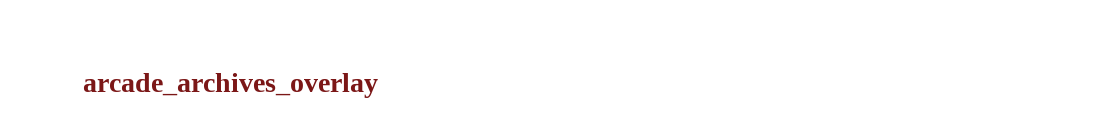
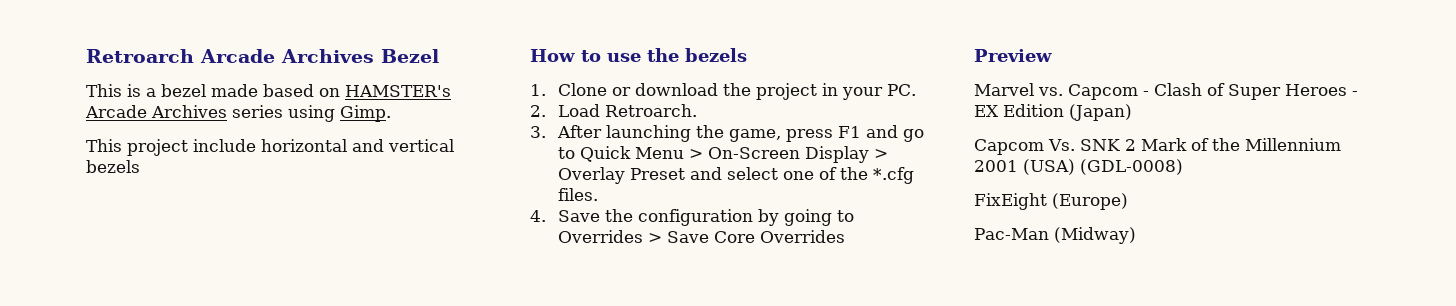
- arcade_archives_overlay
+ Retroarch Arcade Archives Bezel
+ This is a bezel made based on HAMSTER's Arcade Archives series using Gimp.
+ This project include horizontal and vertical bezels
+ How to use the bezels
+ 1. Clone or download the project in your PC.
+ 2. Load Retroarch.
+ 3. After launching the game, press F1 and go to Quick Menu > On-Screen Display > Overlay Preset and select one of the *.cfg files.
+ 4. Save the configuration by going to Overrides > Save Core Overrides
+ Preview
+ Marvel vs. Capcom - Clash of Super Heroes - EX Edition (Japan)
+ Capcom Vs. SNK 2 Mark of the Millennium 2001 (USA) (GDL-0008)
+ FixEight (Europe)
+ Pac-Man (Midway)

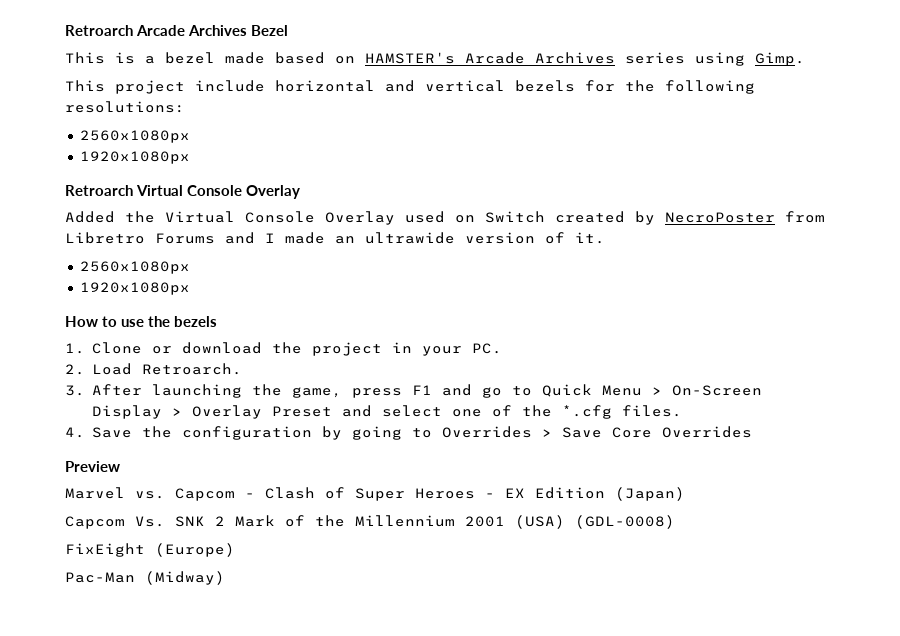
- This project include horizontal and vertical bezels
+ This project include horizontal and vertical bezels for the following resolutions:
+ 2560x1080px
+ 1920x1080px
+ Retroarch Virtual Console Overlay
+ Added the Virtual Console Overlay used on Switch created by NecroPoster from Libretro Forums and I made an ultrawide version of it.
+ 2560x1080px
+ 1920x1080px

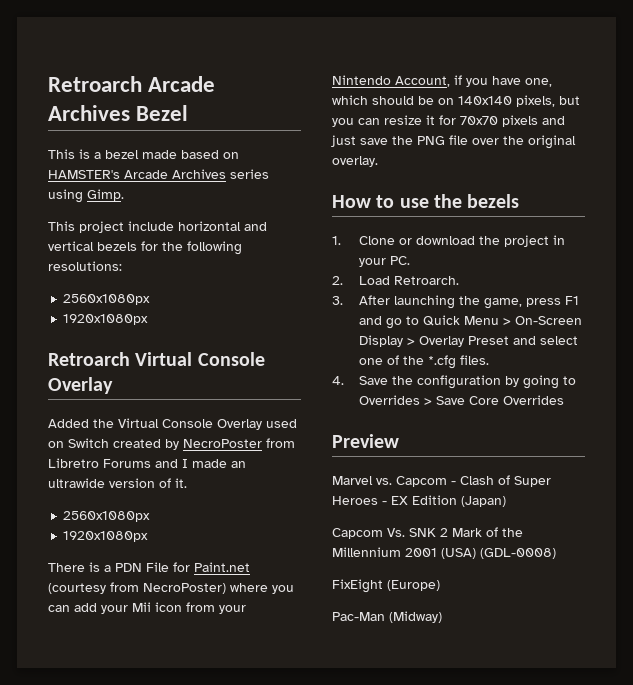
+ There is a PDN File for Paint.net (courtesy from NecroPoster) where you can add your Mii icon from your Nintendo Account, if you have one, which should be on 140x140 pixels, but you can resize it for 70x70 pixels and just save the PNG file over the original overlay.

